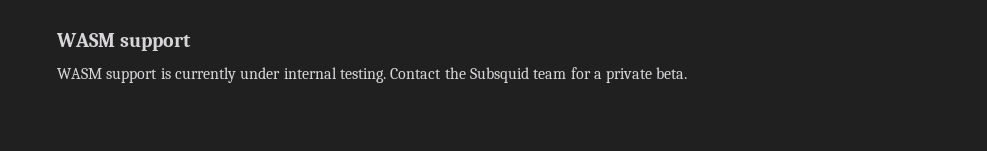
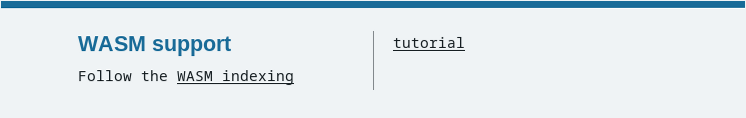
- WASM support is currently under internal testing. Contact the Subsquid team for a private beta.
+ Follow the WASM indexing tutorial

